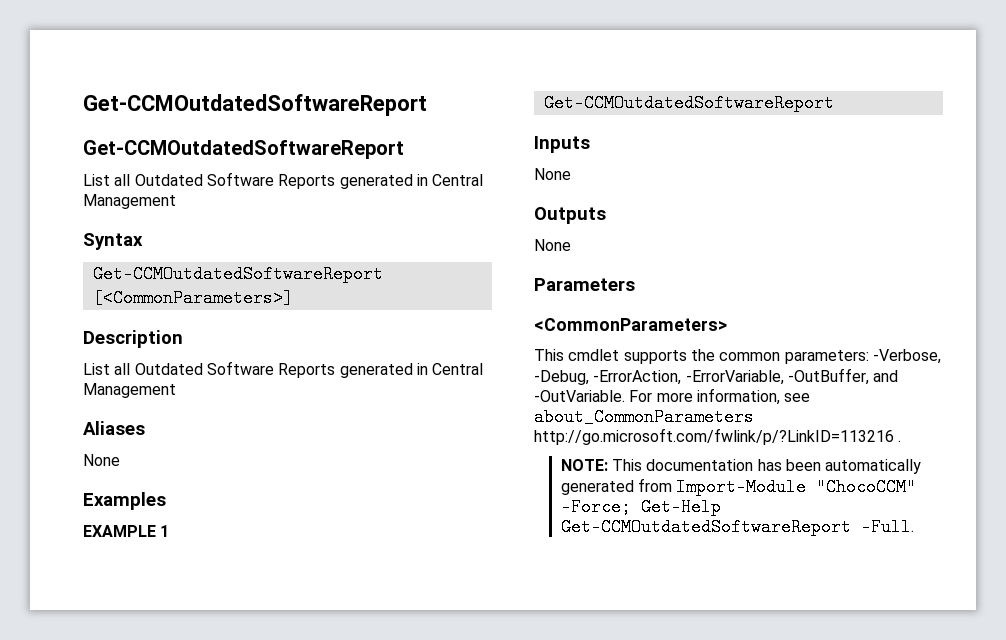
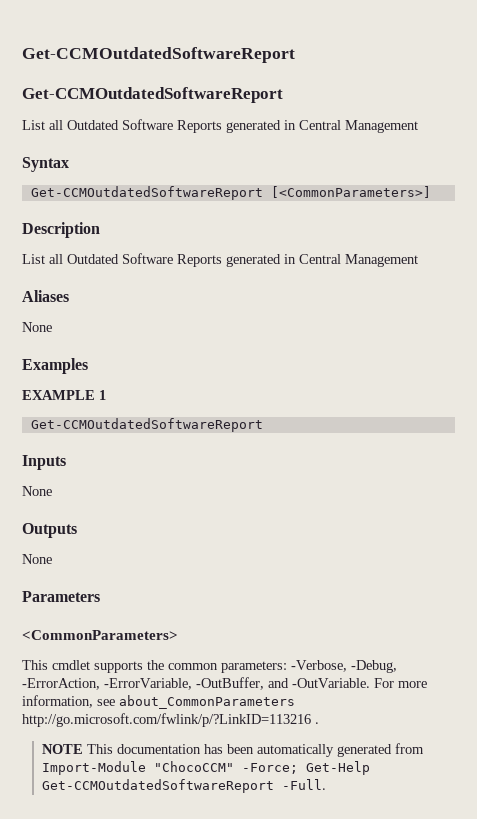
- NOTE: This documentation has been automatically generated from Import-Module "ChocoCCM" -Force; Get-Help Get-CCMOutdatedSoftwareReport -Full.
+ NOTE This documentation has been automatically generated from Import-Module "ChocoCCM" -Force; Get-Help Get-CCMOutdatedSoftwareReport -Full.

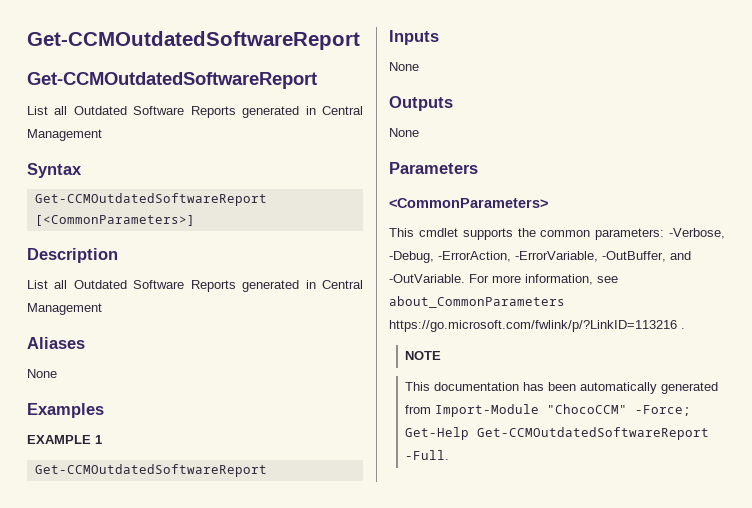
- For more information, see about_CommonParameters http://go.microsoft.com/fwlink/p/?LinkID=113216 .
+ For more information, see about_CommonParameters https://go.microsoft.com/fwlink/p/?LinkID=113216 .
- NOTE This documentation has been automatically generated from Import-Module "ChocoCCM" -Force; Get-Help Get-CCMOutdatedSoftwareReport -Full.
+ NOTE
+ This documentation has been automatically generated from Import-Module "ChocoCCM" -Force; Get-Help Get-CCMOutdatedSoftwareReport -Full.

